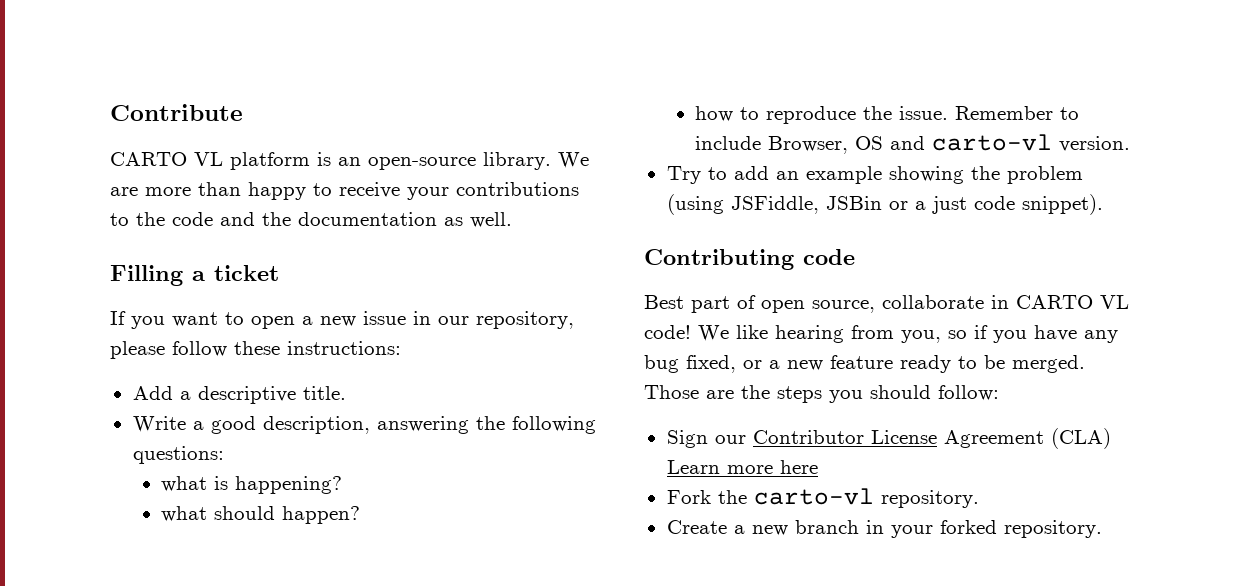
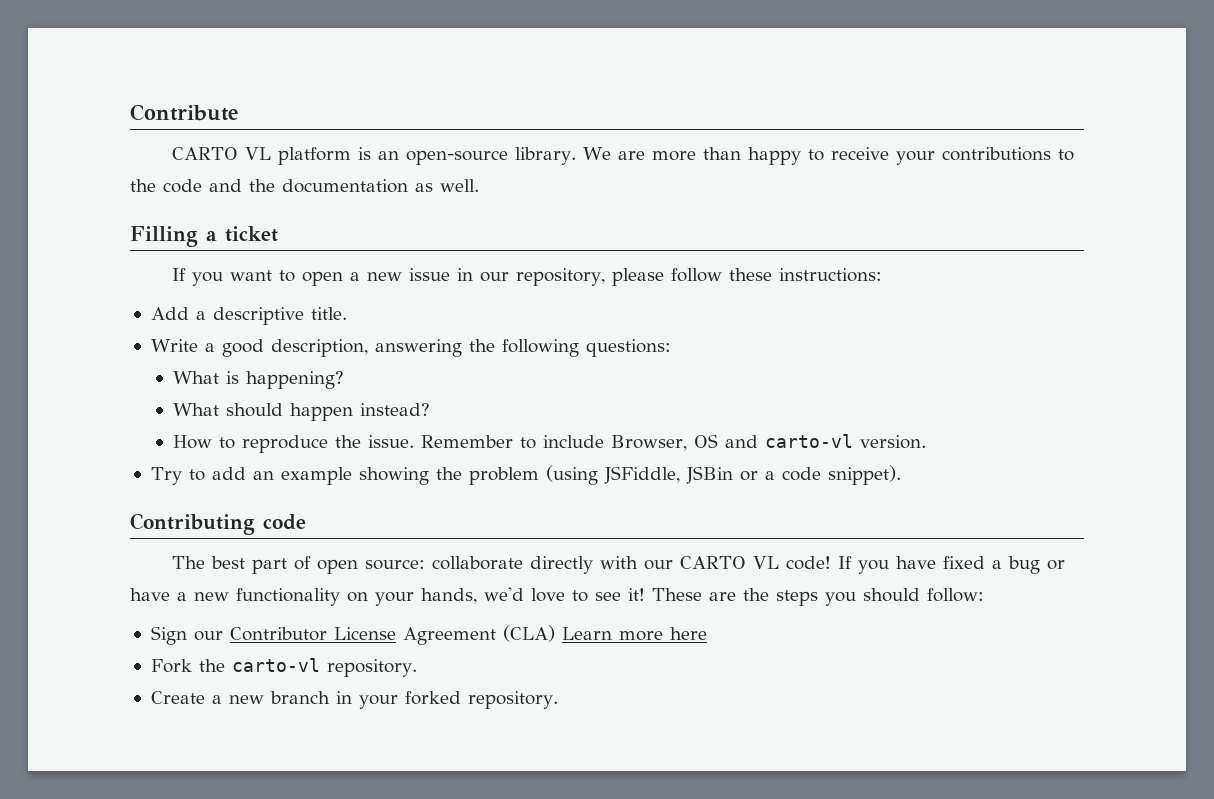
- what is happening?
+ What is happening?
- what should happen?
- how to reproduce the issue.
+ What should happen instead?
+ How to reproduce the issue.
- Try to add an example showing the problem (using JSFiddle, JSBin or a just code snippet).
+ Try to add an example showing the problem (using JSFiddle, JSBin or a code snippet).
- Best part of open source, collaborate in CARTO VL code! We like hearing from you, so if you have any bug fixed, or a new feature ready to be merged. Those are the steps you should follow:
+ The best part of open source: collaborate directly with our CARTO VL code! If you have fixed a bug or have a new functionality on your hands, we'd love to see it! These are the steps you should follow:

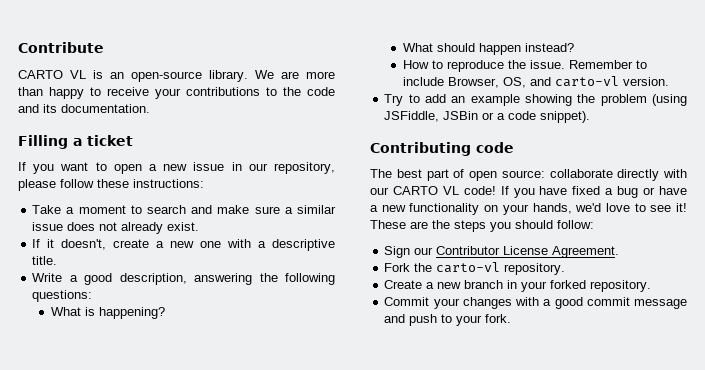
- CARTO VL platform is an open-source library.
+ CARTO VL is an open-source library.
- We are more than happy to receive your contributions to the code and the documentation as well.
+ We are more than happy to receive your contributions to the code and its documentation.
- Add a descriptive title.
+ Take a moment to search and make sure a similar issue does not already exist.
+ If it doesn't, create a new one with a descriptive title.
- Remember to include Browser, OS and carto-vl version.
+ Remember to include Browser, OS, and carto-vl version.
- Sign our Contributor License Agreement (CLA) Learn more here
+ Sign our Contributor License Agreement.
+ Commit your changes with a good commit message and push to your fork.

